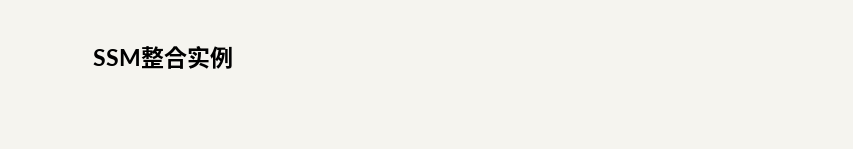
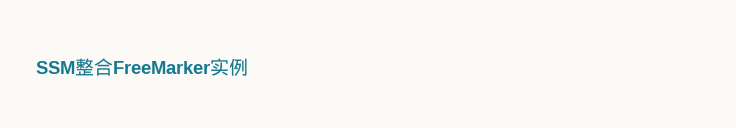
- SSM整合实例
+ SSM整合FreeMarker实例

